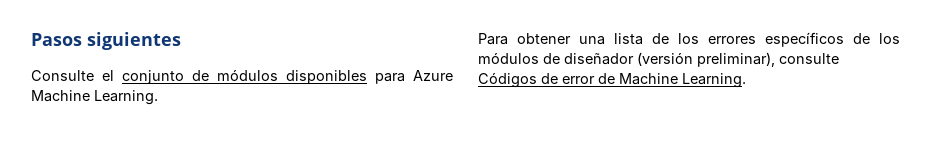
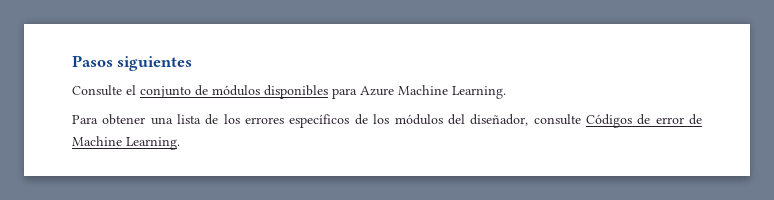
- Para obtener una lista de los errores específicos de los módulos de diseñador (versión preliminar), consulte Códigos de error de Machine Learning.
+ Para obtener una lista de los errores específicos de los módulos del diseñador, consulte Códigos de error de Machine Learning.

